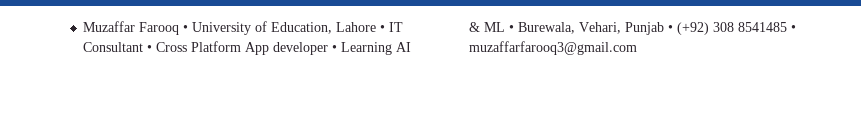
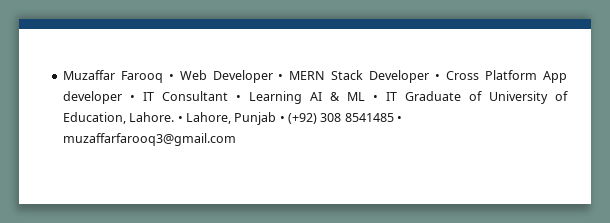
- Muzaffar Farooq • University of Education, Lahore • IT Consultant • Cross Platform App developer • Learning AI & ML • Burewala, Vehari, Punjab • (+92) 308 8541485 • muzaffarfarooq3@gmail.com
+ Muzaffar Farooq • Web Developer • MERN Stack Developer • Cross Platform App developer • IT Consultant • Learning AI & ML • IT Graduate of University of Education, Lahore. • Lahore, Punjab • (+92) 308 8541485 • muzaffarfarooq3@gmail.com

